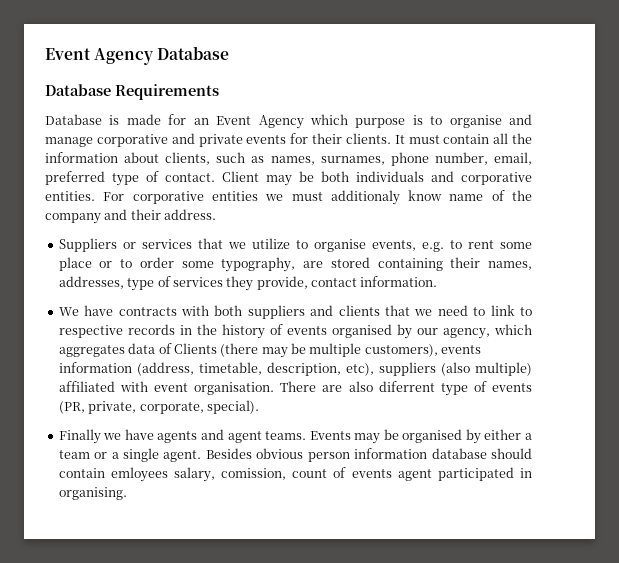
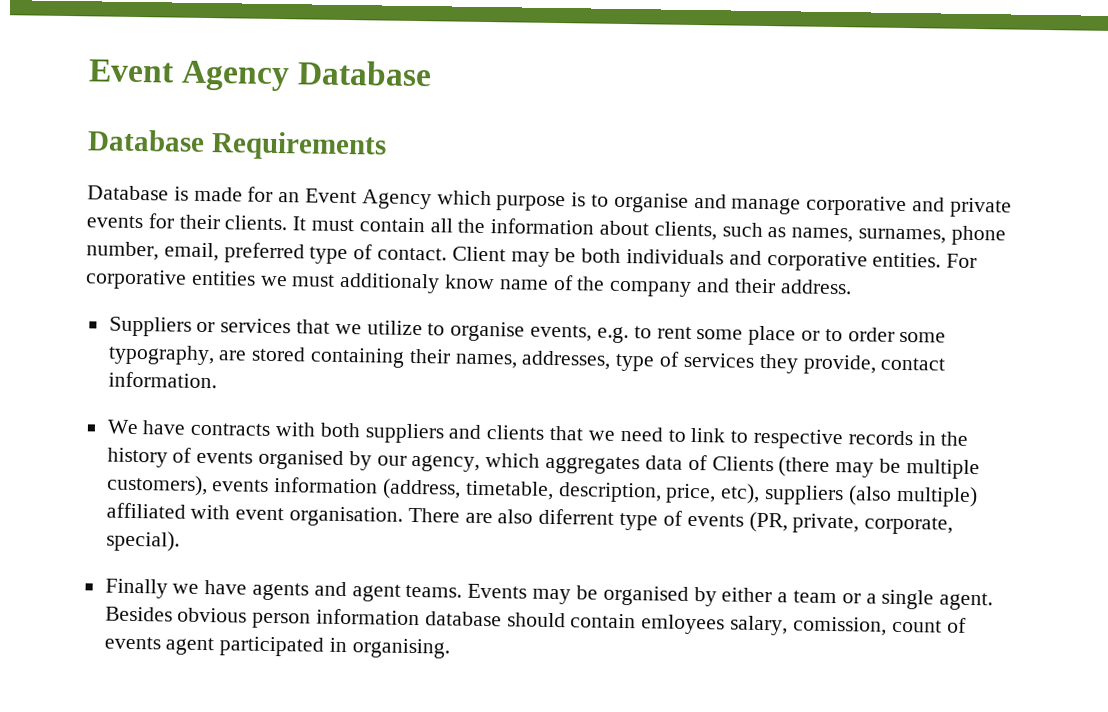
- We have contracts with both suppliers and clients that we need to link to respective records in the history of events organised by our agency, which aggregates data of Clients (there may be multiple customers), events information (address, timetable, description, etc), suppliers (also multiple) affiliated with event organisation.
+ We have contracts with both suppliers and clients that we need to link to respective records in the history of events organised by our agency, which aggregates data of Clients (there may be multiple customers), events information (address, timetable, description, price, etc), suppliers (also multiple) affiliated with event organisation.

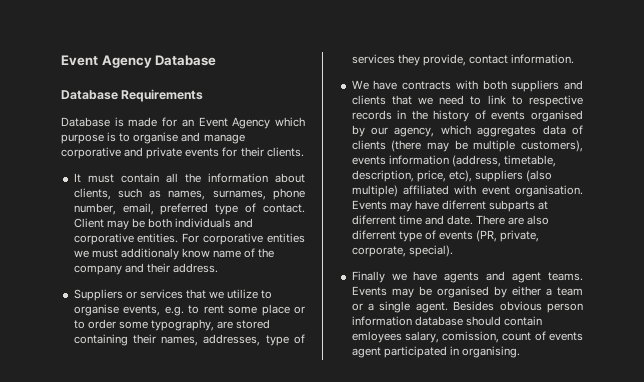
- Database is made for an Event Agency which purpose is to organise and manage corporative and private events for their clients. It must contain all the information about clients, such as names, surnames, phone number, email, preferred type of contact.
+ Database is made for an Event Agency which purpose is to organise and manage corporative and private events for their clients.
+ It must contain all the information about clients, such as names, surnames, phone number, email, preferred type of contact.
- We have contracts with both suppliers and clients that we need to link to respective records in the history of events organised by our agency, which aggregates data of Clients (there may be multiple customers), events information (address, timetable, description, price, etc), suppliers (also multiple) affiliated with event organisation.
+ We have contracts with both suppliers and clients that we need to link to respective records in the history of events organised by our agency, which aggregates data of clients (there may be multiple customers), events information (address, timetable, description, price, etc), suppliers (also multiple) affiliated with event organisation.
+ Events may have diferrent subparts at diferrent time and date.

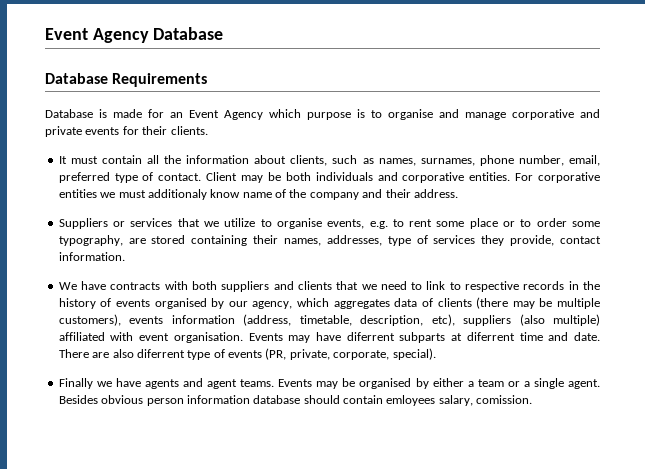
- We have contracts with both suppliers and clients that we need to link to respective records in the history of events organised by our agency, which aggregates data of clients (there may be multiple customers), events information (address, timetable, description, price, etc), suppliers (also multiple) affiliated with event organisation.
+ We have contracts with both suppliers and clients that we need to link to respective records in the history of events organised by our agency, which aggregates data of clients (there may be multiple customers), events information (address, timetable, description, etc), suppliers (also multiple) affiliated with event organisation.
- Besides obvious person information database should contain emloyees salary, comission, count of events agent participated in organising.
+ Besides obvious person information database should contain emloyees salary, comission.

